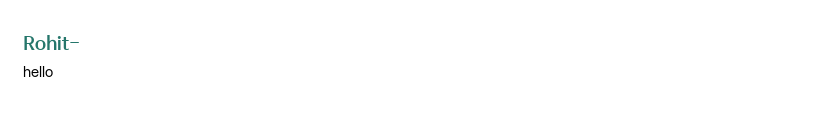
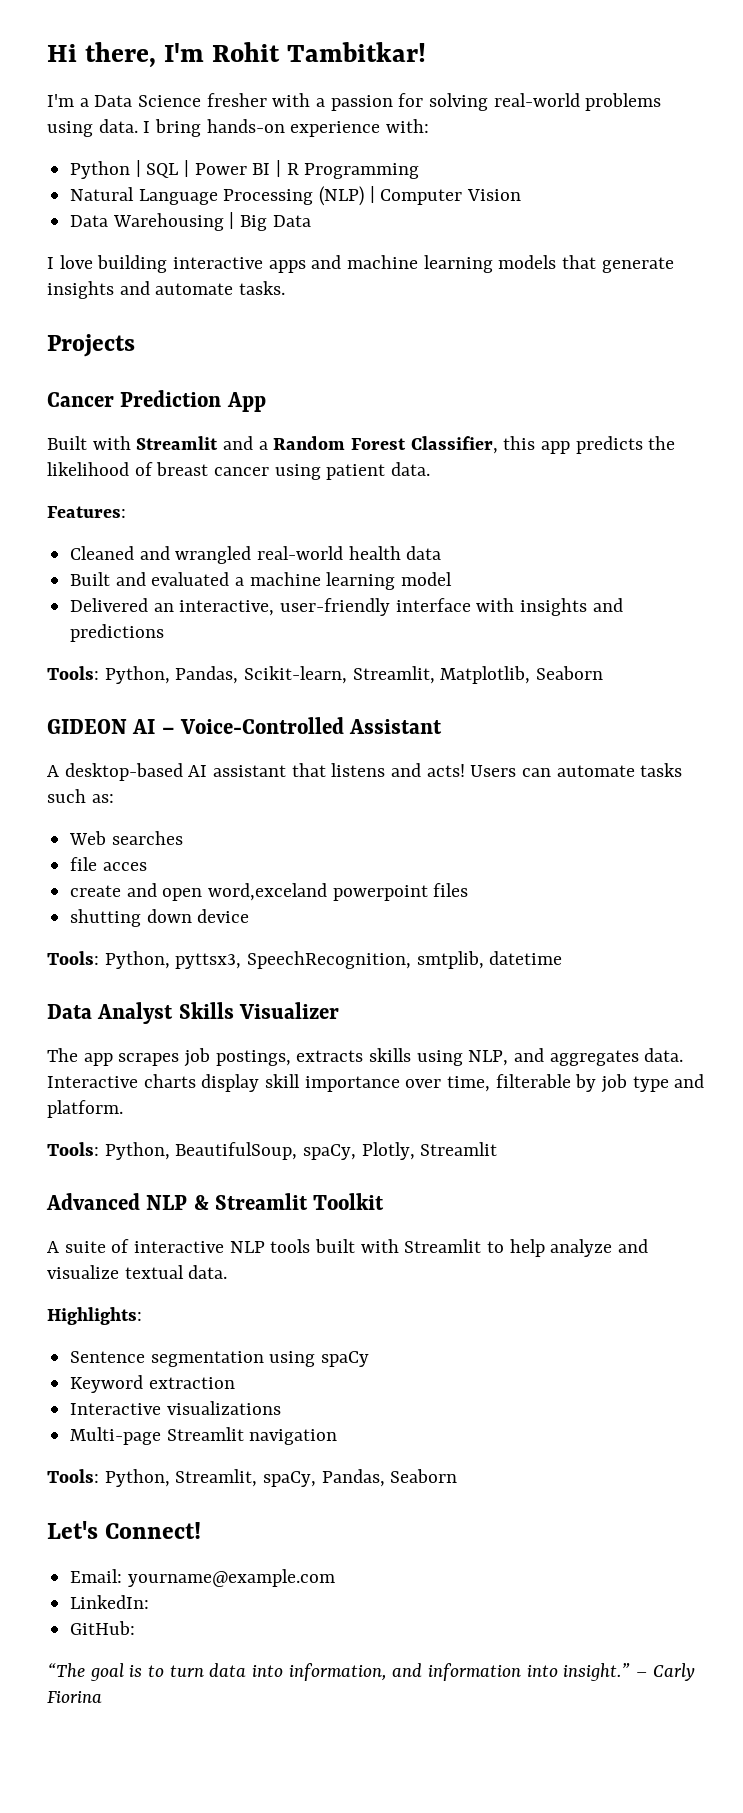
- Rohit-
- hello
+ Hi there, I'm Rohit Tambitkar!
+ I'm a Data Science fresher with a passion for solving real-world problems using data. I bring hands-on experience with:
+ Python | SQL | Power BI | R Programming
+ Natural Language Processing (NLP) | Computer Vision
+ Data Warehousing | Big Data
+ I love building interactive apps and machine learning models that generate insights and automate tasks.
+ Projects
+ Cancer Prediction App
+ Built with Streamlit and a Random Forest Classifier, this app predicts the likelihood of breast cancer using patient data.
+ Features:
+ Cleaned and wrangled real-world health data
+ Built and evaluated a machine learning model
+ Delivered an interactive, user-friendly interface with insights and predictions
+ Tools: Python, Pandas, Scikit-learn, Streamlit, Matplotlib, Seaborn
+ GIDEON AI – Voice-Controlled Assistant
+ A desktop-based AI assistant that listens and acts! Users can automate tasks such as:
+ Web searches
+ file acces
+ create and open word,exceland powerpoint files
+ shutting down device
+ Tools: Python, pyttsx3, SpeechRecognition, smtplib, datetime
+ Data Analyst Skills Visualizer
+ The app scrapes job postings, extracts skills using NLP, and aggregates data. Interactive charts display skill importance over time, filterable by job type and platform.
+ Tools: Python, BeautifulSoup, spaCy, Plotly, Streamlit
+ Advanced NLP & Streamlit Toolkit
+ A suite of interactive NLP tools built with Streamlit to help analyze and visualize textual data.
+ Highlights:
+ Sentence segmentation using spaCy
+ Keyword extraction
+ Interactive visualizations
+ Multi-page Streamlit navigation
+ Tools: Python, Streamlit, spaCy, Pandas, Seaborn
+ Let's Connect!
+ Email: yourname@example.com
+ LinkedIn:
+ GitHub:
+ “The goal is to turn data into information, and information into insight.” – Carly Fiorina

